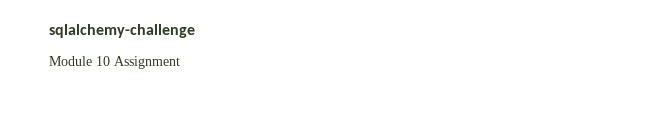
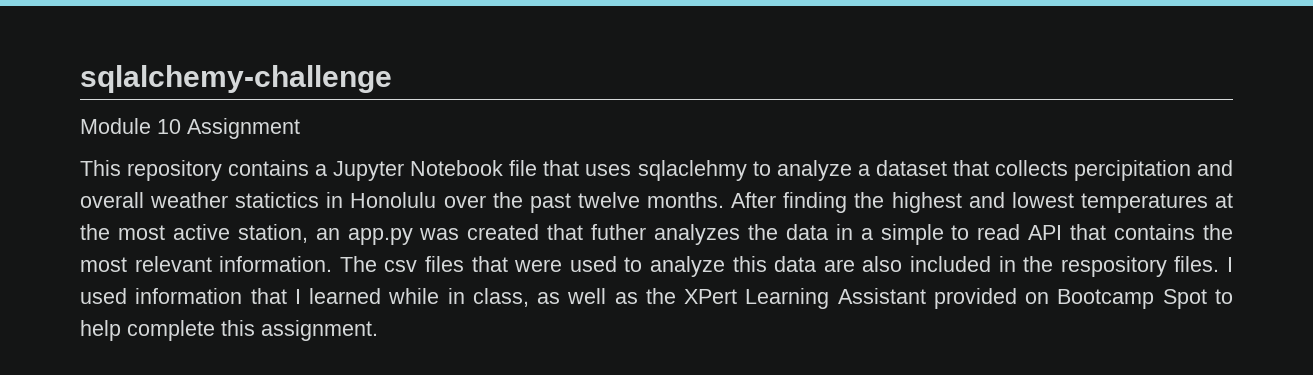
+ This repository contains a Jupyter Notebook file that uses sqlaclehmy to analyze a dataset that collects percipitation and overall weather statictics in Honolulu over the past twelve months. After finding the highest and lowest temperatures at the most active station, an app.py was created that futher analyzes the data in a simple to read API that contains the most relevant information. The csv files that were used to analyze this data are also included in the respository files. I used information that I learned while in class, as well as the XPert Learning Assistant provided on Bootcamp Spot to help complete this assignment.

